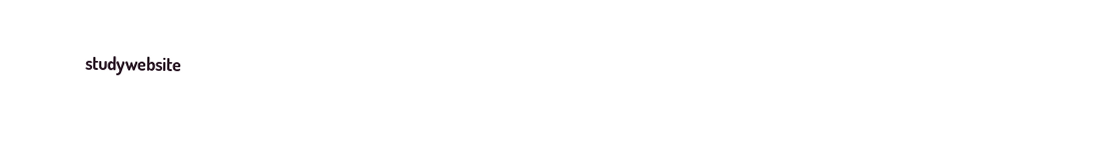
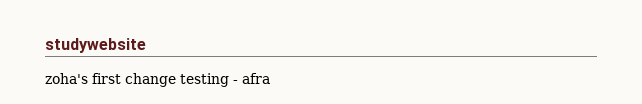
+ zoha's first change testing - afra

